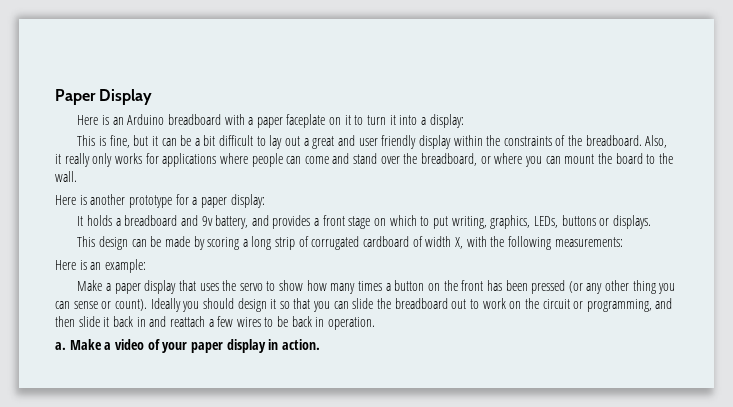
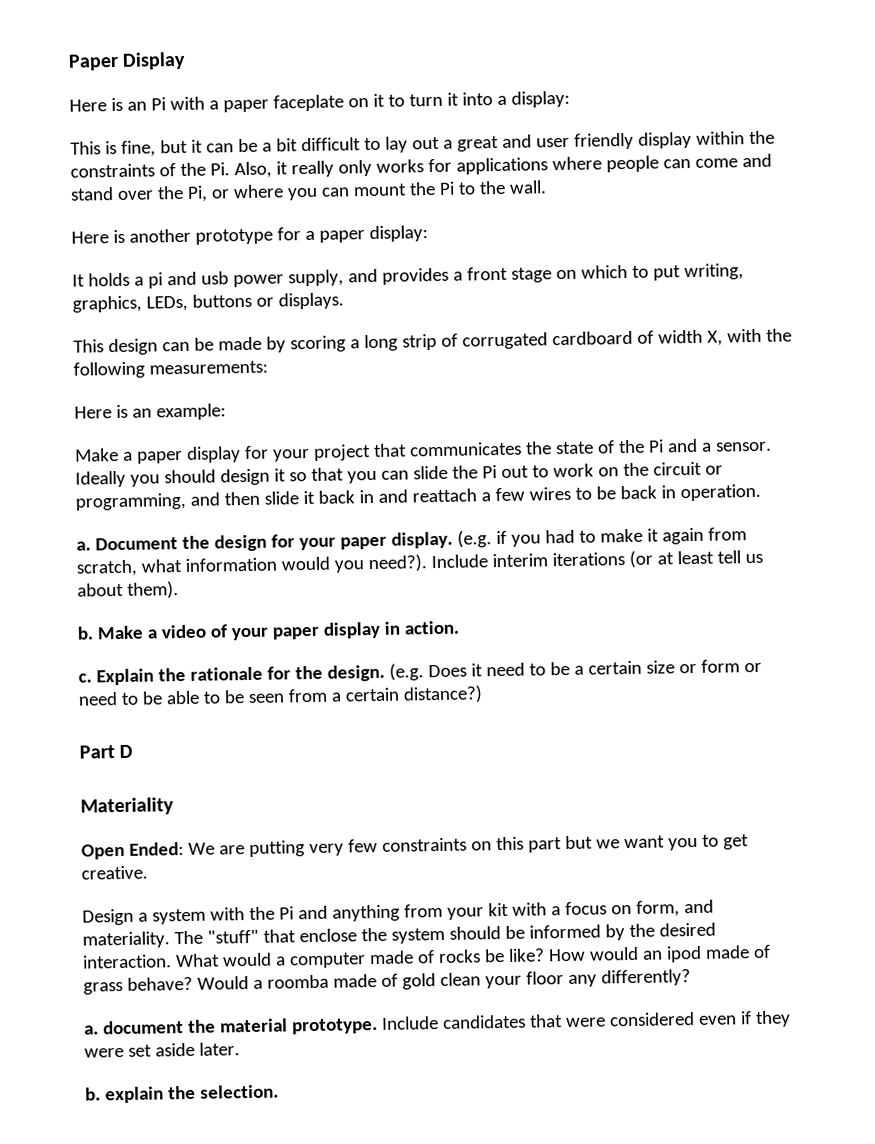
- Here is an Arduino breadboard with a paper faceplate on it to turn it into a display:
+ Here is an Pi with a paper faceplate on it to turn it into a display:
- This is fine, but it can be a bit difficult to lay out a great and user friendly display within the constraints of the breadboard. Also, it really only works for applications where people can come and stand over the breadboard, or where you can mount the board to the wall.
+ This is fine, but it can be a bit difficult to lay out a great and user friendly display within the constraints of the Pi. Also, it really only works for applications where people can come and stand over the Pi, or where you can mount the Pi to the wall.
- It holds a breadboard and 9v battery, and provides a front stage on which to put writing, graphics, LEDs, buttons or displays.
+ It holds a pi and usb power supply, and provides a front stage on which to put writing, graphics, LEDs, buttons or displays.
- Make a paper display that uses the servo to show how many times a button on the front has been pressed (or any other thing you can sense or count).
+ Make a paper display for your project that communicates the state of the Pi and a sensor.
- Ideally you should design it so that you can slide the breadboard out to work on the circuit or programming, and then slide it back in and reattach a few wires to be back in operation.
+ Ideally you should design it so that you can slide the Pi out to work on the circuit or programming, and then slide it back in and reattach a few wires to be back in operation.
+ Document the design for your paper display. (e.g. if you had to make it again from scratch, what information would you need?). Include interim iterations (or at least tell us about them).
+ b.
+ c. Explain the rationale for the design. (e.g. Does it need to be a certain size or form or need to be able to be seen from a certain distance?)
+ Part D
+ Materiality
+ Open Ended: We are putting very few constraints on this part but we want you to get creative.
+ Design a system with the Pi and anything from your kit with a focus on form, and materiality. The "stuff" that enclose the system should be informed by the desired interaction. What would a computer made of rocks be like? How would an ipod made of grass behave? Would a roomba made of gold clean your floor any differently?
+ a. document the material prototype. Include candidates that were considered even if they were set aside later.
+ b. explain the selection.

